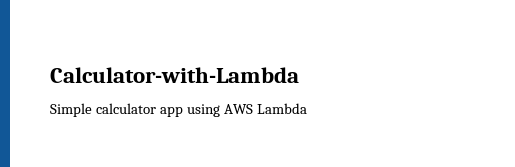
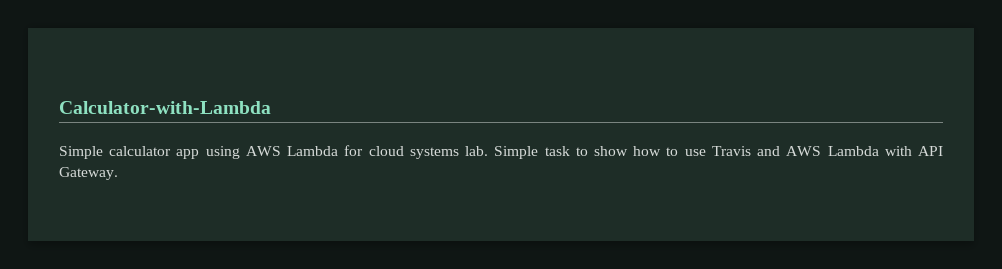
- Simple calculator app using AWS Lambda
+ Simple calculator app using AWS Lambda for cloud systems lab. Simple task to show how to use Travis and AWS Lambda with API Gateway.

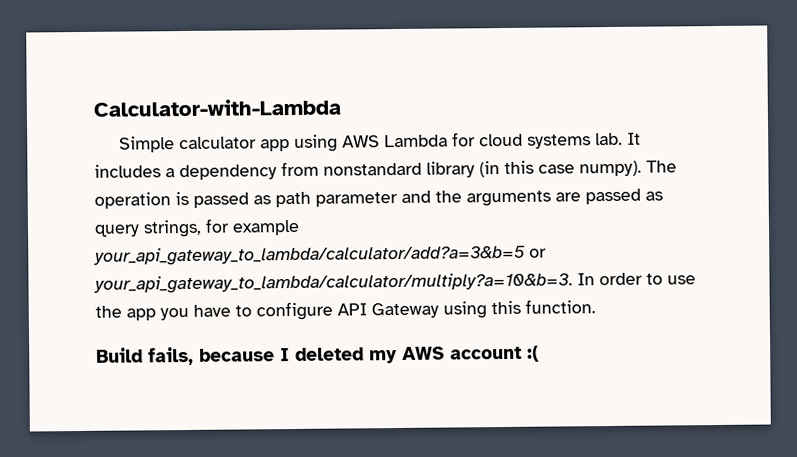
- Simple task to show how to use Travis and AWS Lambda with API Gateway.
+ It includes a dependency from nonstandard library (in this case numpy). The operation is passed as path parameter and the arguments are passed as query strings, for example your_api_gateway_to_lambda/calculator/add?a=3&b=5 or your_api_gateway_to_lambda/calculator/multiply?a=10&b=3. In order to use the app you have to configure API Gateway using this function.
+ Build fails, because I deleted my AWS account :(

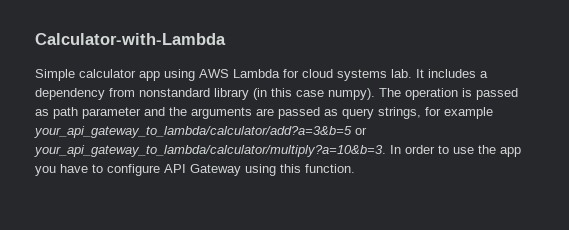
- Build fails, because I deleted my AWS account :(

